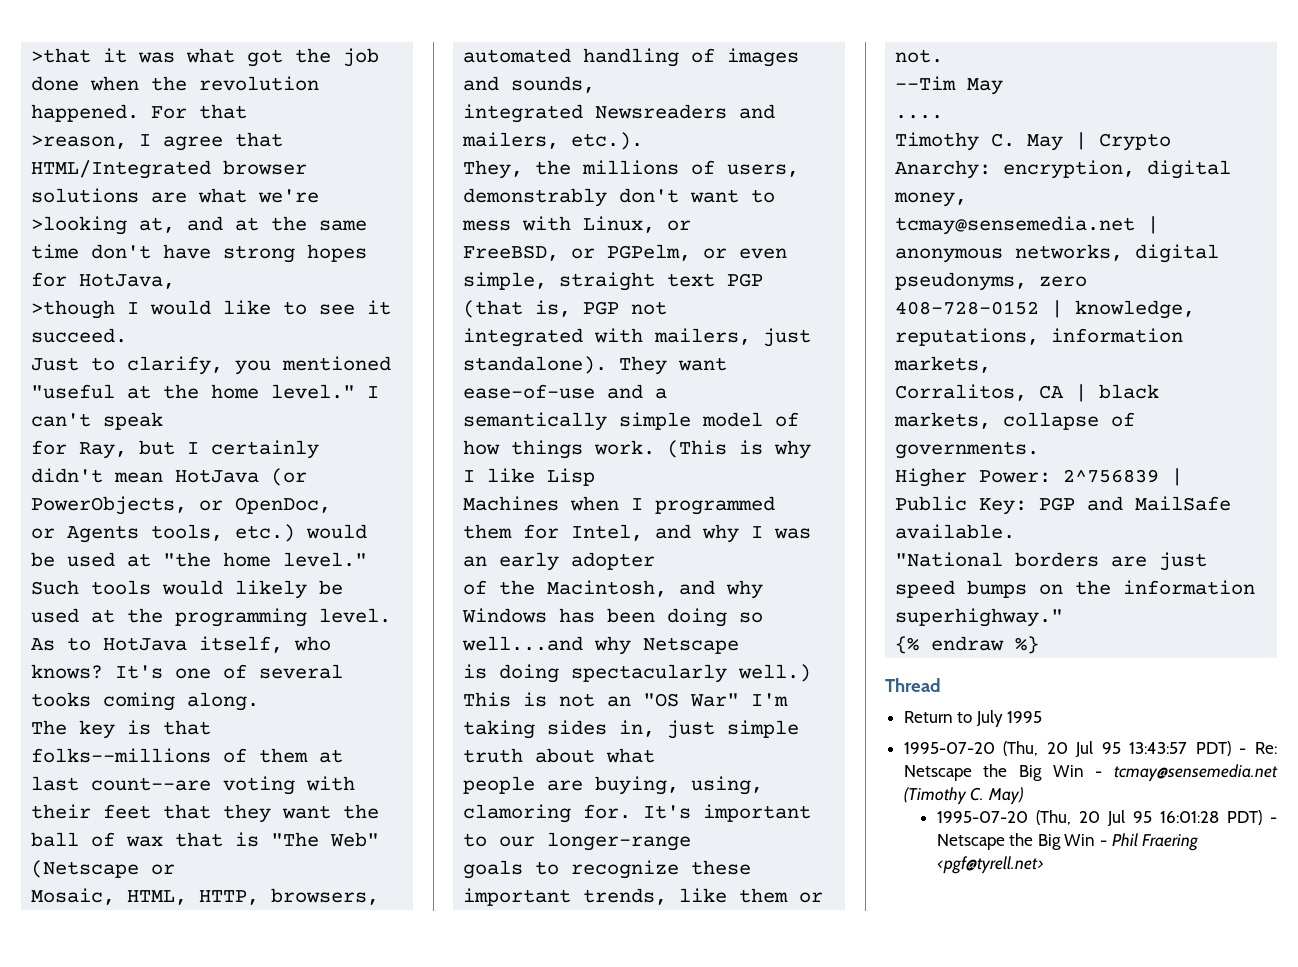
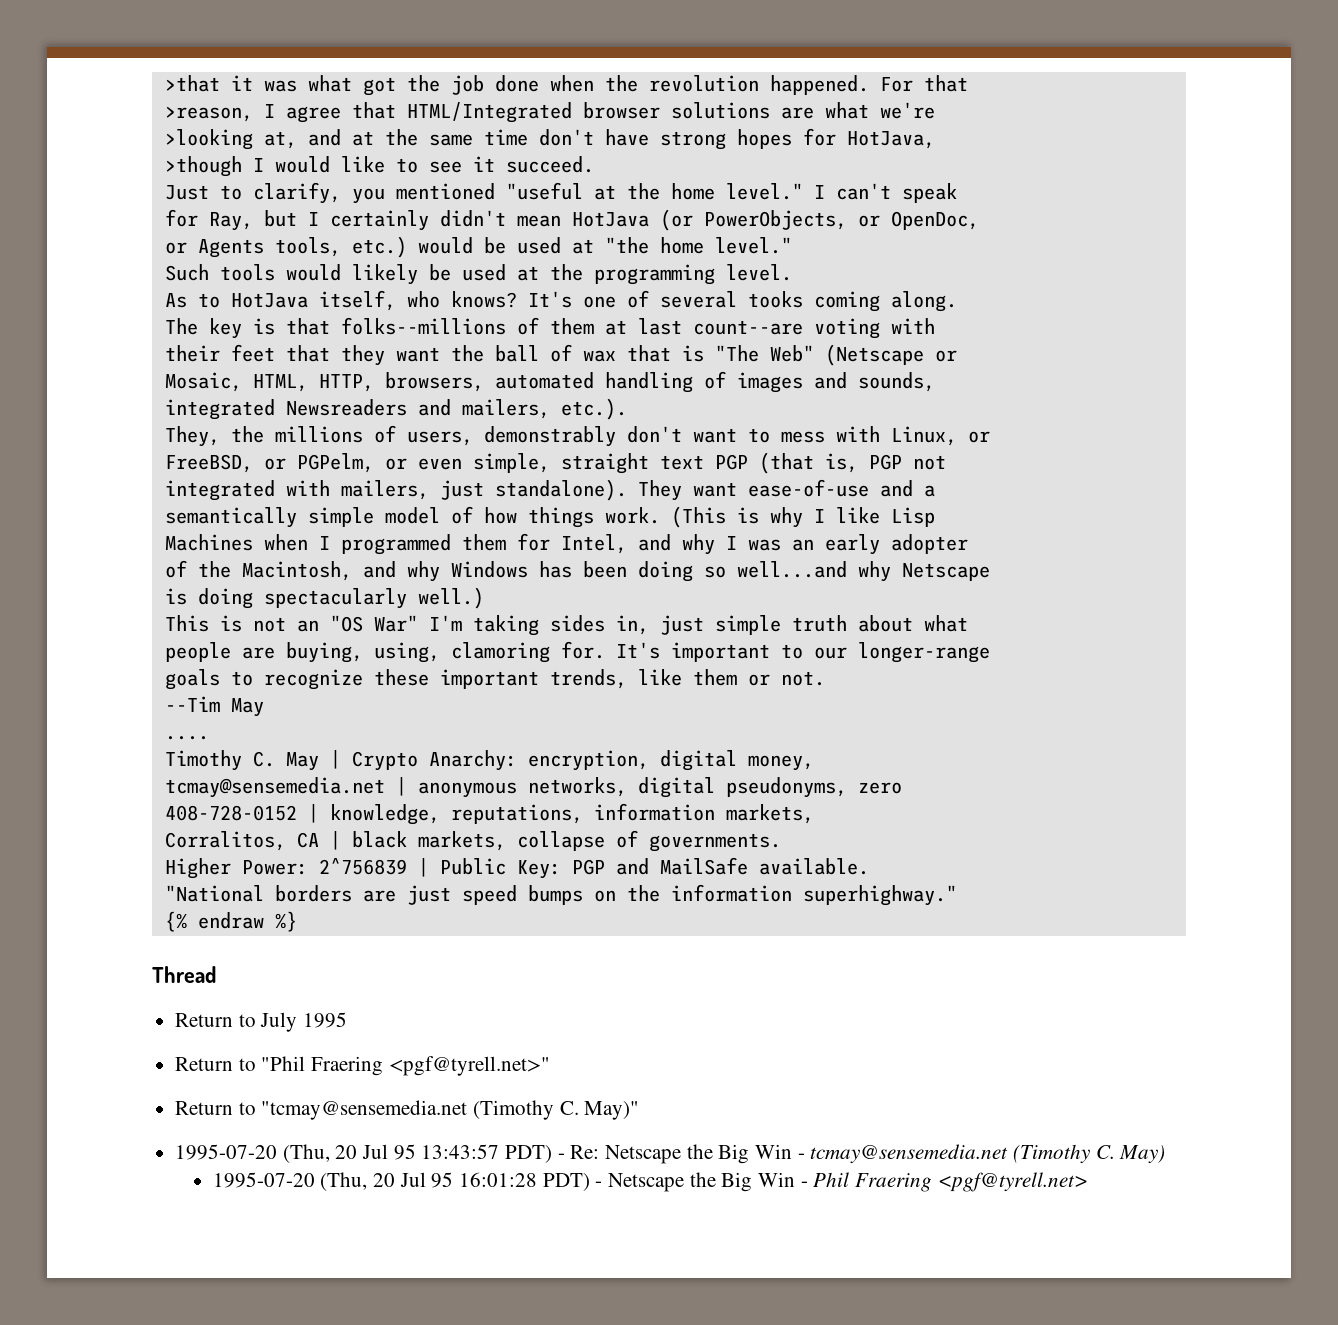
+ Return to "Phil Fraering <pgf@tyrell.net>"
+ Return to "tcmay@sensemedia.net (Timothy C. May)"

